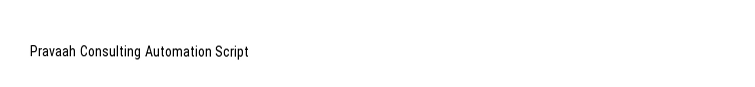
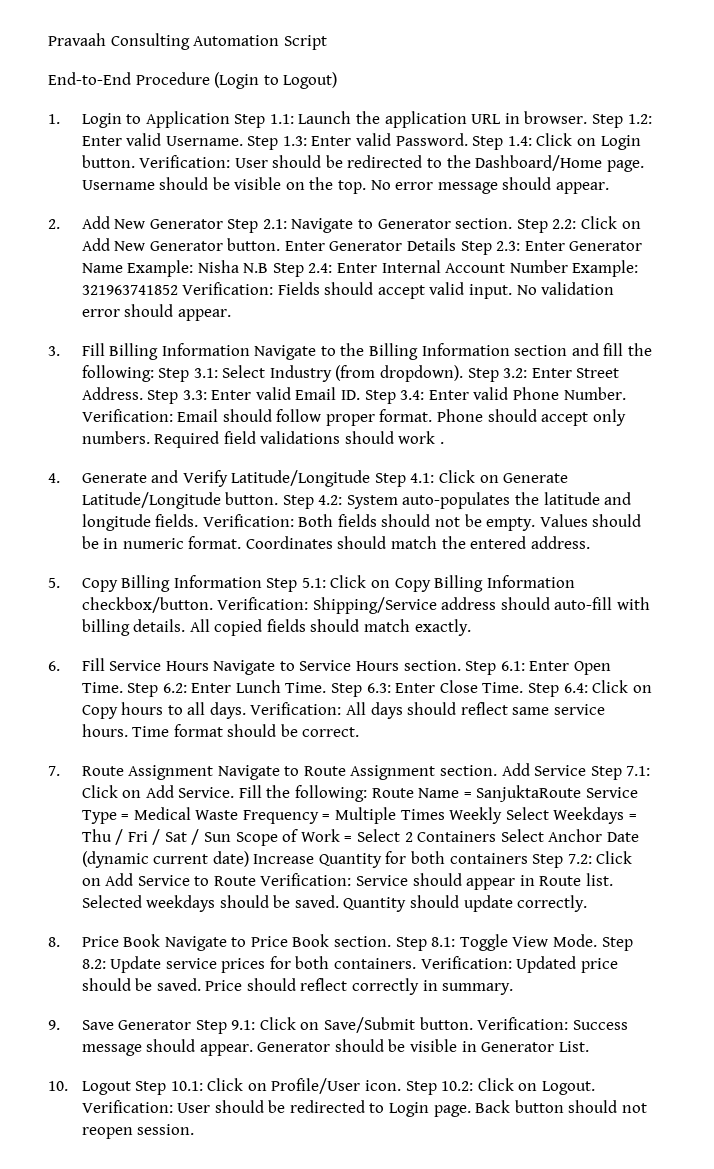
+ End-to-End Procedure (Login to Logout)
+ 1. Login to Application Step 1.1: Launch the application URL in browser. Step 1.2: Enter valid Username. Step 1.3: Enter valid Password. Step 1.4: Click on Login button. Verification: User should be redirected to the Dashboard/Home page. Username should be visible on the top. No error message should appear.
+ 2. Add New Generator Step 2.1: Navigate to Generator section. Step 2.2: Click on Add New Generator button. Enter Generator Details Step 2.3: Enter Generator Name Example: Nisha N.B Step 2.4: Enter Internal Account Number Example: 321963741852 Verification: Fields should accept valid input. No validation error should appear.
+ 3. Fill Billing Information Navigate to the Billing Information section and fill the following: Step 3.1: Select Industry (from dropdown). Step 3.2: Enter Street Address. Step 3.3: Enter valid Email ID. Step 3.4: Enter valid Phone Number. Verification: Email should follow proper format. Phone should accept only numbers. Required field validations should work .
+ 4. Generate and Verify Latitude/Longitude Step 4.1: Click on Generate Latitude/Longitude button. Step 4.2: System auto-populates the latitude and longitude fields. Verification: Both fields should not be empty. Values should be in numeric format. Coordinates should match the entered address.
+ 5. Copy Billing Information Step 5.1: Click on Copy Billing Information checkbox/button. Verification: Shipping/Service address should auto-fill with billing details. All copied fields should match exactly.
+ 6. Fill Service Hours Navigate to Service Hours section. Step 6.1: Enter Open Time. Step 6.2: Enter Lunch Time. Step 6.3: Enter Close Time. Step 6.4: Click on Copy hours to all days. Verification: All days should reflect same service hours. Time format should be correct.
+ 7. Route Assignment Navigate to Route Assignment section. Add Service Step 7.1: Click on Add Service. Fill the following: Route Name = SanjuktaRoute Service Type = Medical Waste Frequency = Multiple Times Weekly Select Weekdays = Thu / Fri / Sat / Sun Scope of Work = Select 2 Containers Select Anchor Date (dynamic current date) Increase Quantity for both containers Step 7.2: Click on Add Service to Route Verification: Service should appear in Route list. Selected weekdays should be saved. Quantity should update correctly.
+ 8. Price Book Navigate to Price Book section. Step 8.1: Toggle View Mode. Step 8.2: Update service prices for both containers. Verification: Updated price should be saved. Price should reflect correctly in summary.
+ 9. Save Generator Step 9.1: Click on Save/Submit button. Verification: Success message should appear. Generator should be visible in Generator List.
+ 10. Logout Step 10.1: Click on Profile/User icon. Step 10.2: Click on Logout. Verification: User should be redirected to Login page. Back button should not reopen session.

